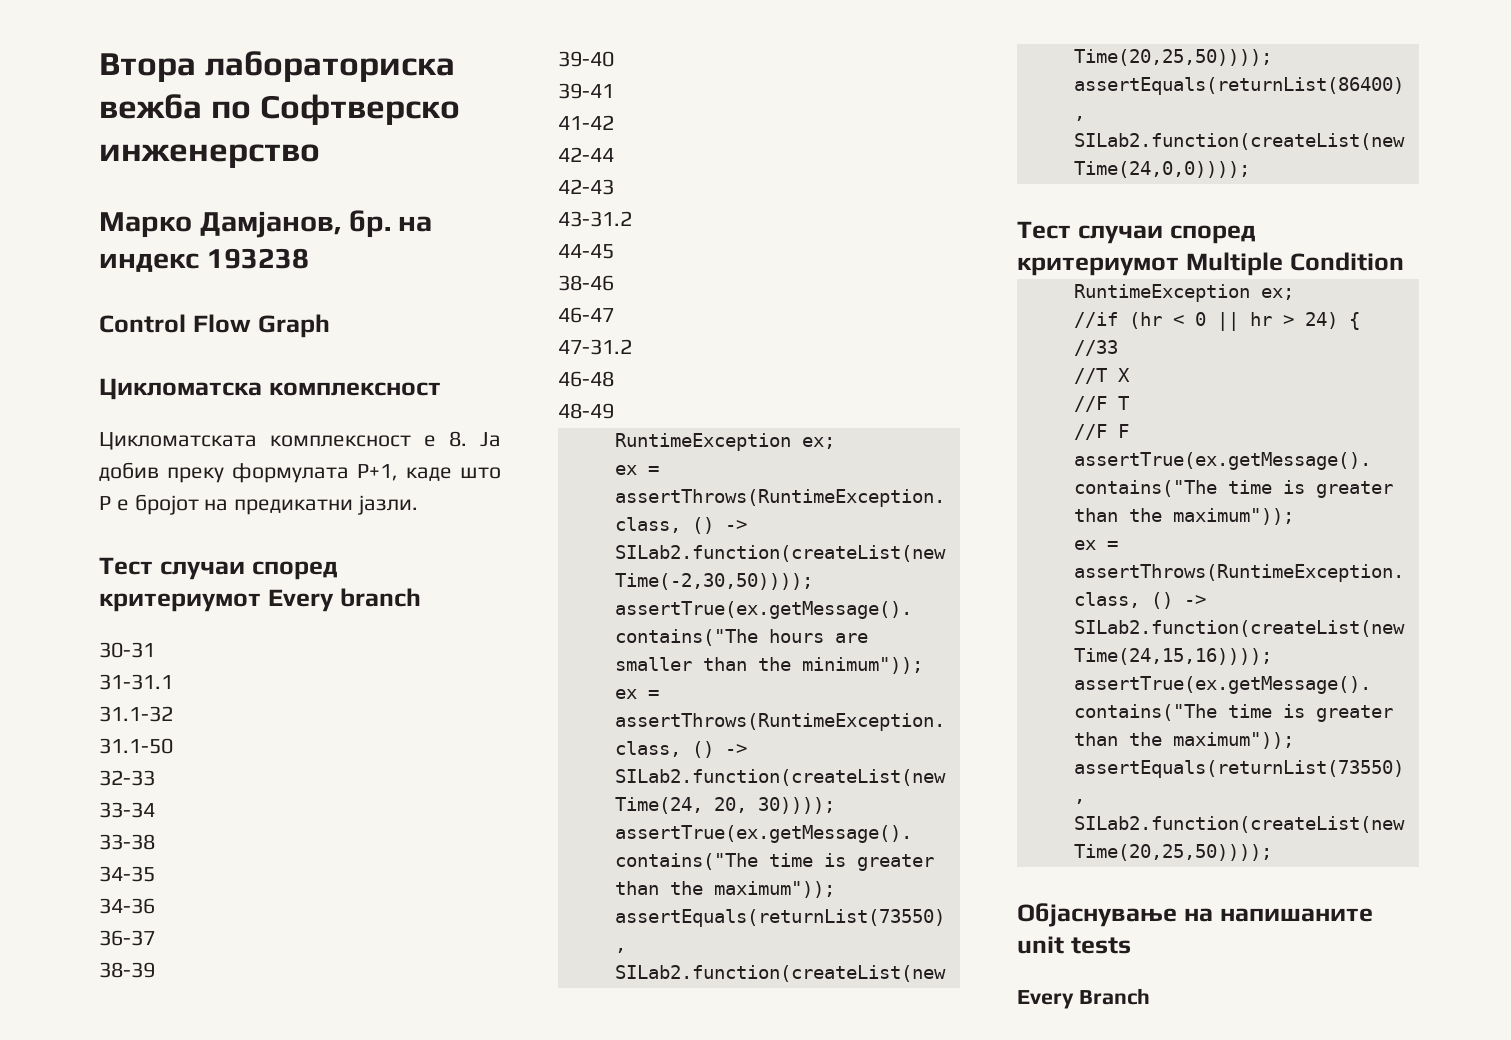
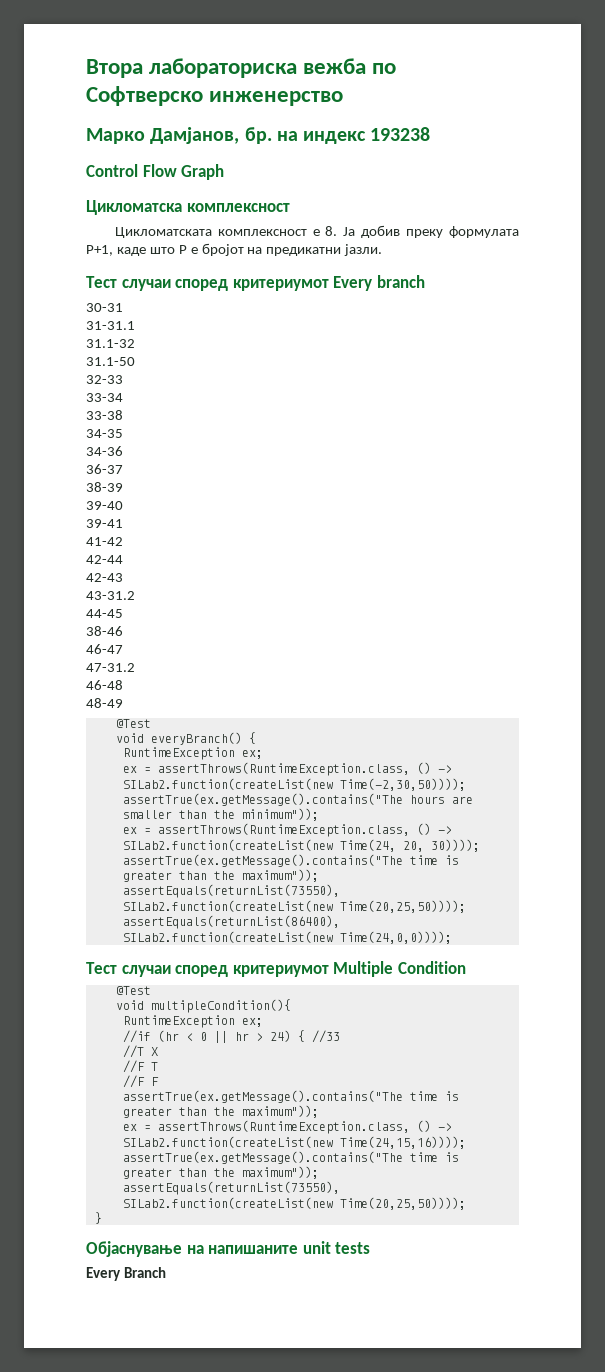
  48-49
+ @Test
+ void everyBranch() {
  Тест случаи според критериумот Multiple Condition
+ @Test
+ void multipleCondition(){
+ }

